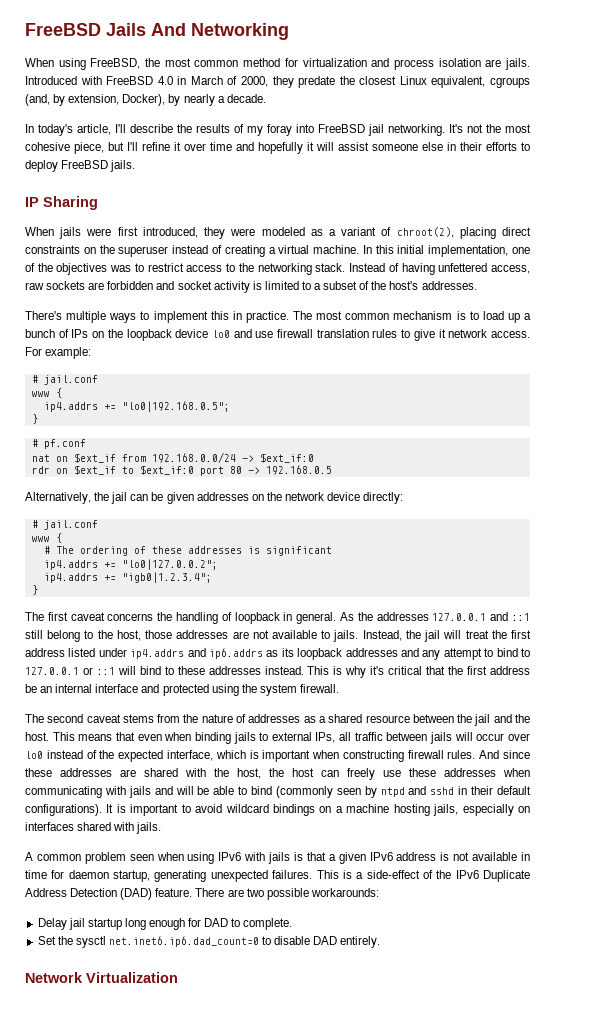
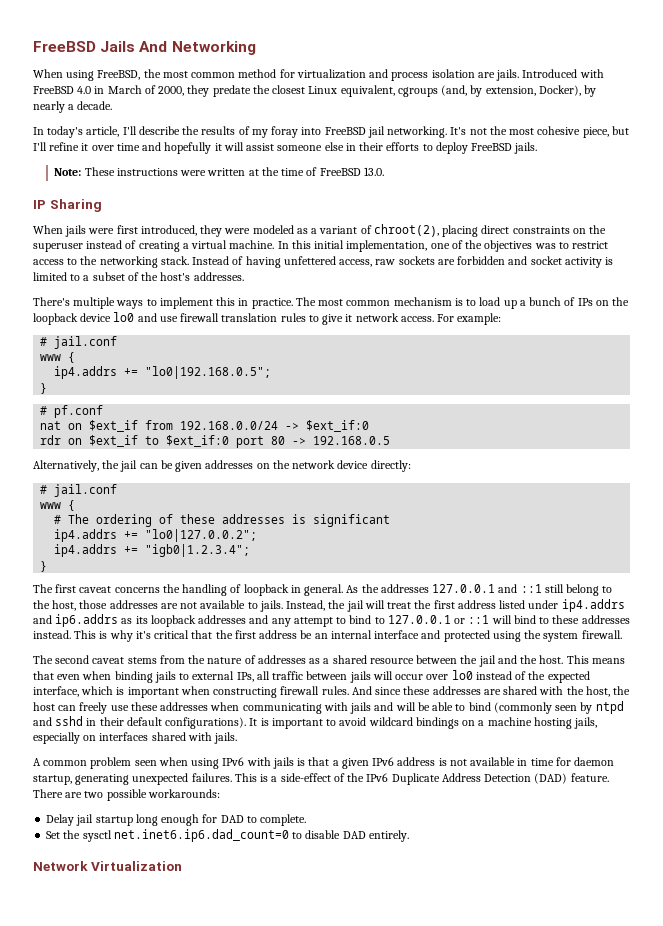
+ Note: These instructions were written at the time of FreeBSD 13.0.

